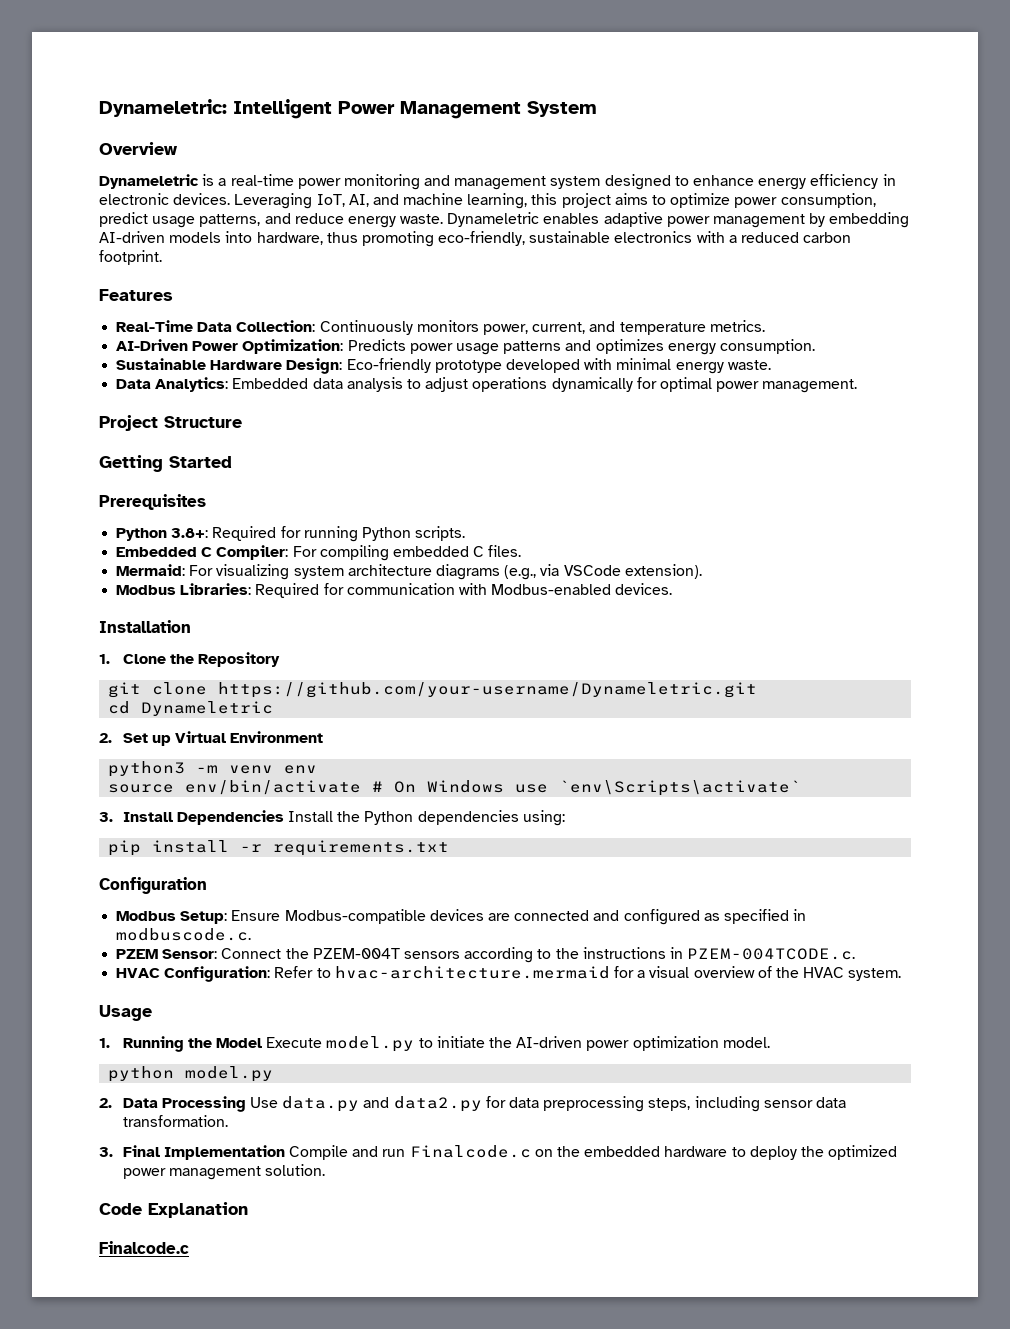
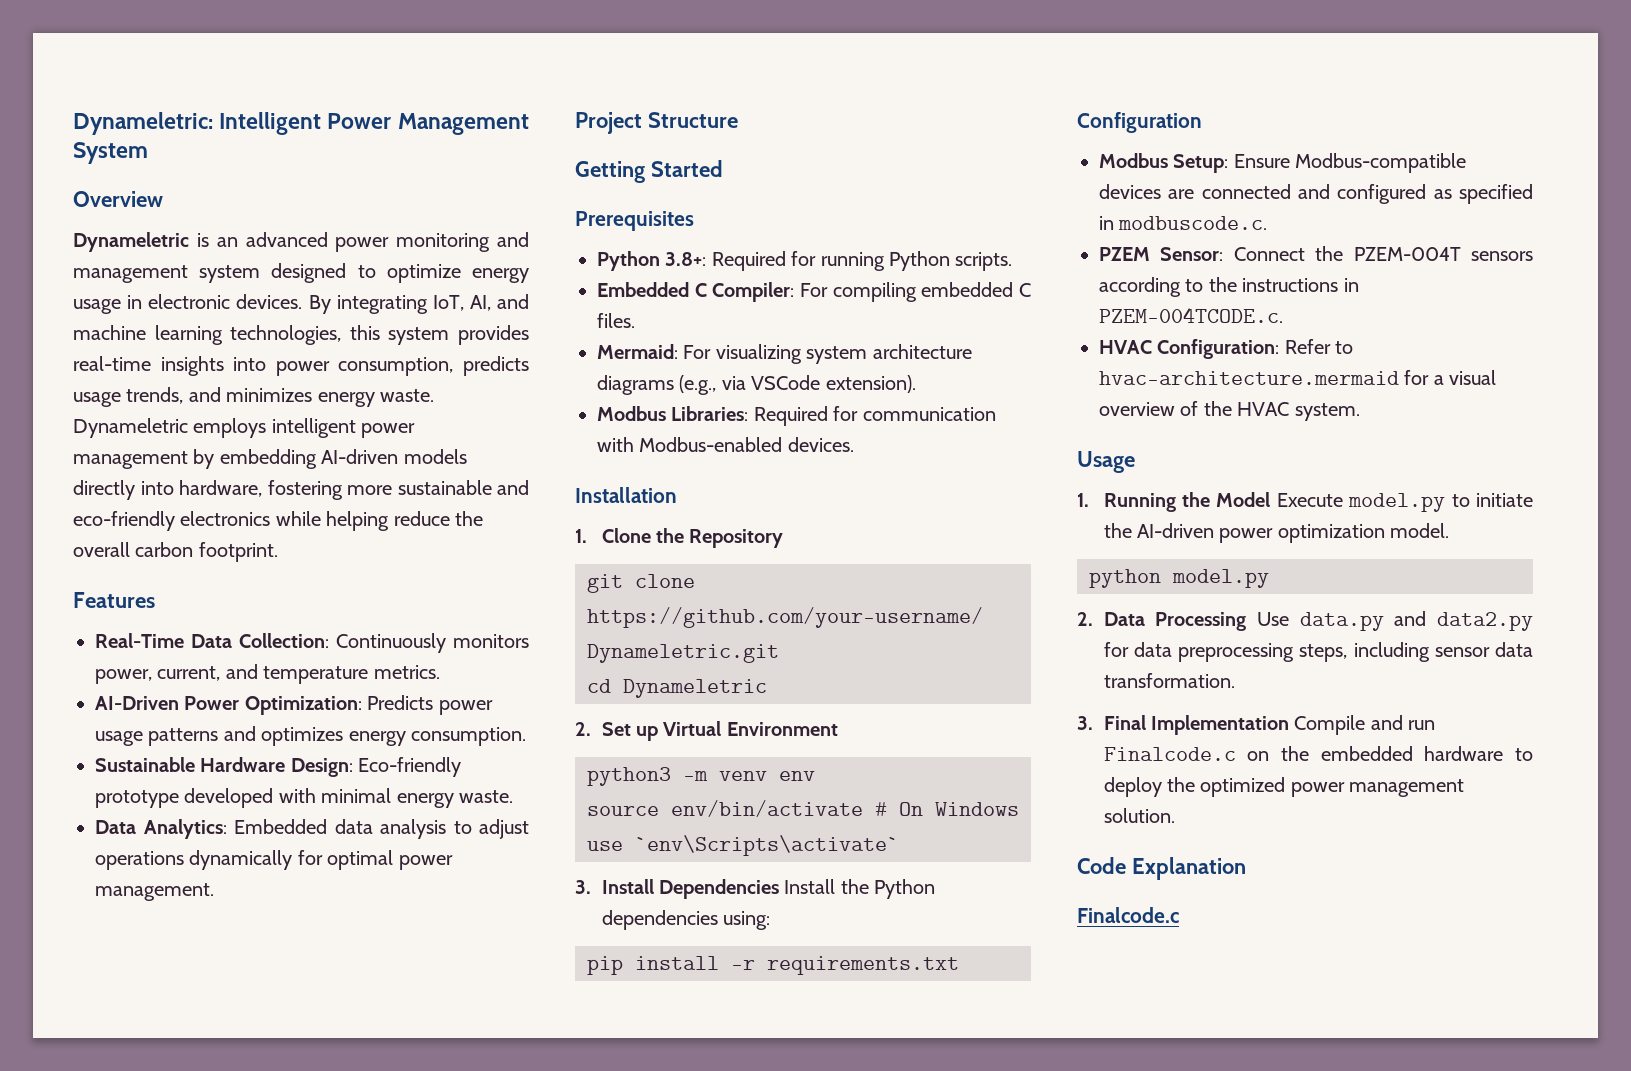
- Dynameletric is a real-time power monitoring and management system designed to enhance energy efficiency in electronic devices.
+ Dynameletric is an advanced power monitoring and management system designed to optimize energy usage in electronic devices.
- Leveraging IoT, AI, and machine learning, this project aims to optimize power consumption, predict usage patterns, and reduce energy waste.
+ By integrating IoT, AI, and machine learning technologies, this system provides real-time insights into power consumption, predicts usage trends, and minimizes energy waste.
- Dynameletric enables adaptive power management by embedding AI-driven models into hardware, thus promoting eco-friendly, sustainable electronics with a reduced carbon footprint.
+ Dynameletric employs intelligent power management by embedding AI-driven models directly into hardware, fostering more sustainable and eco-friendly electronics while helping reduce the overall carbon footprint.

